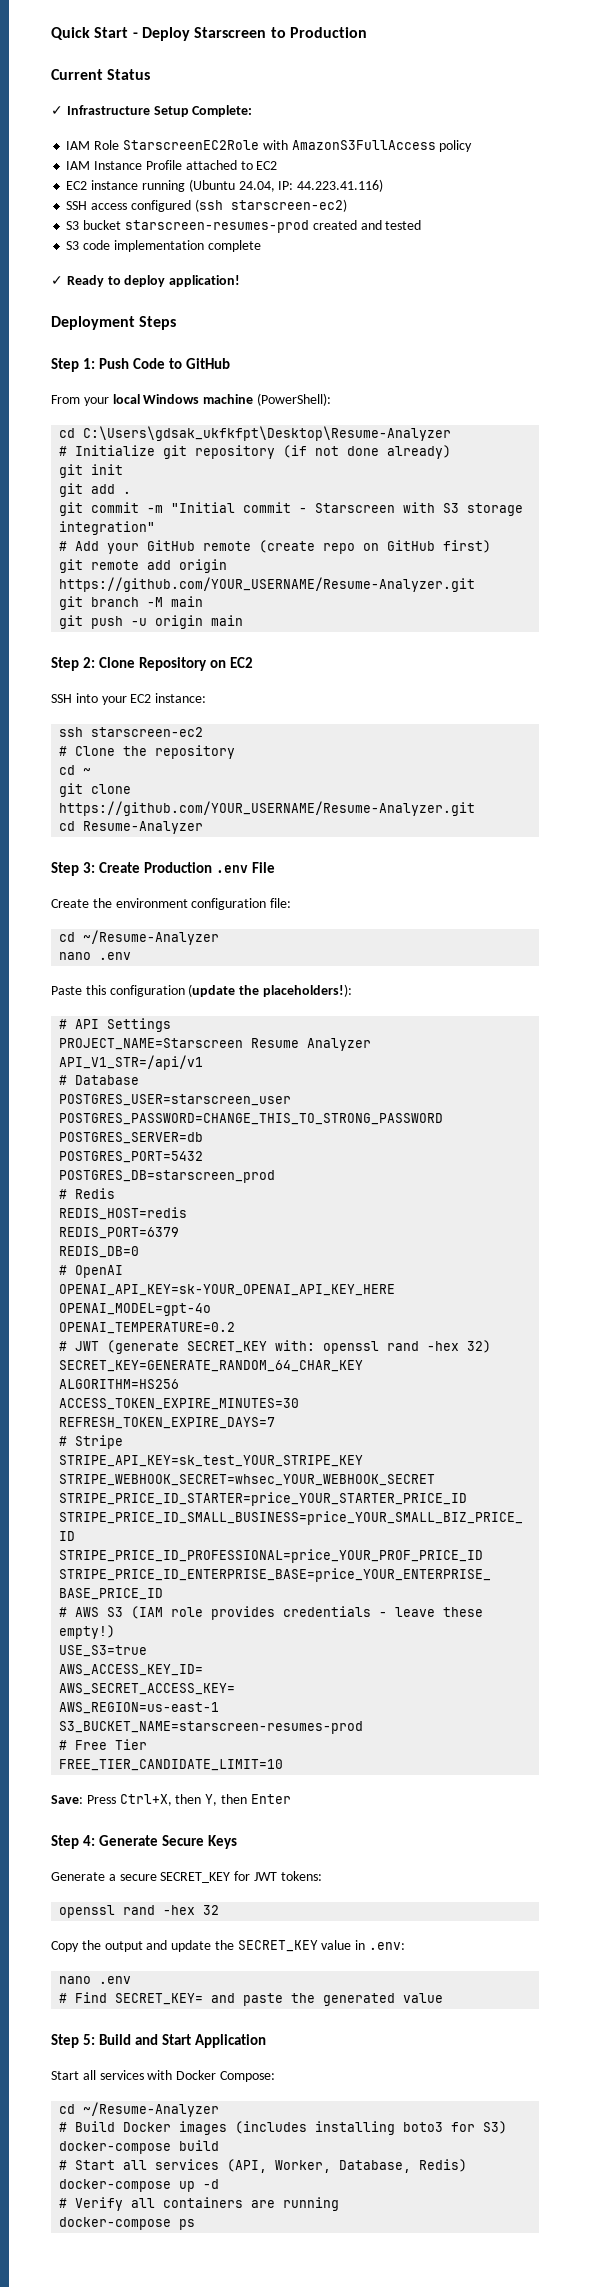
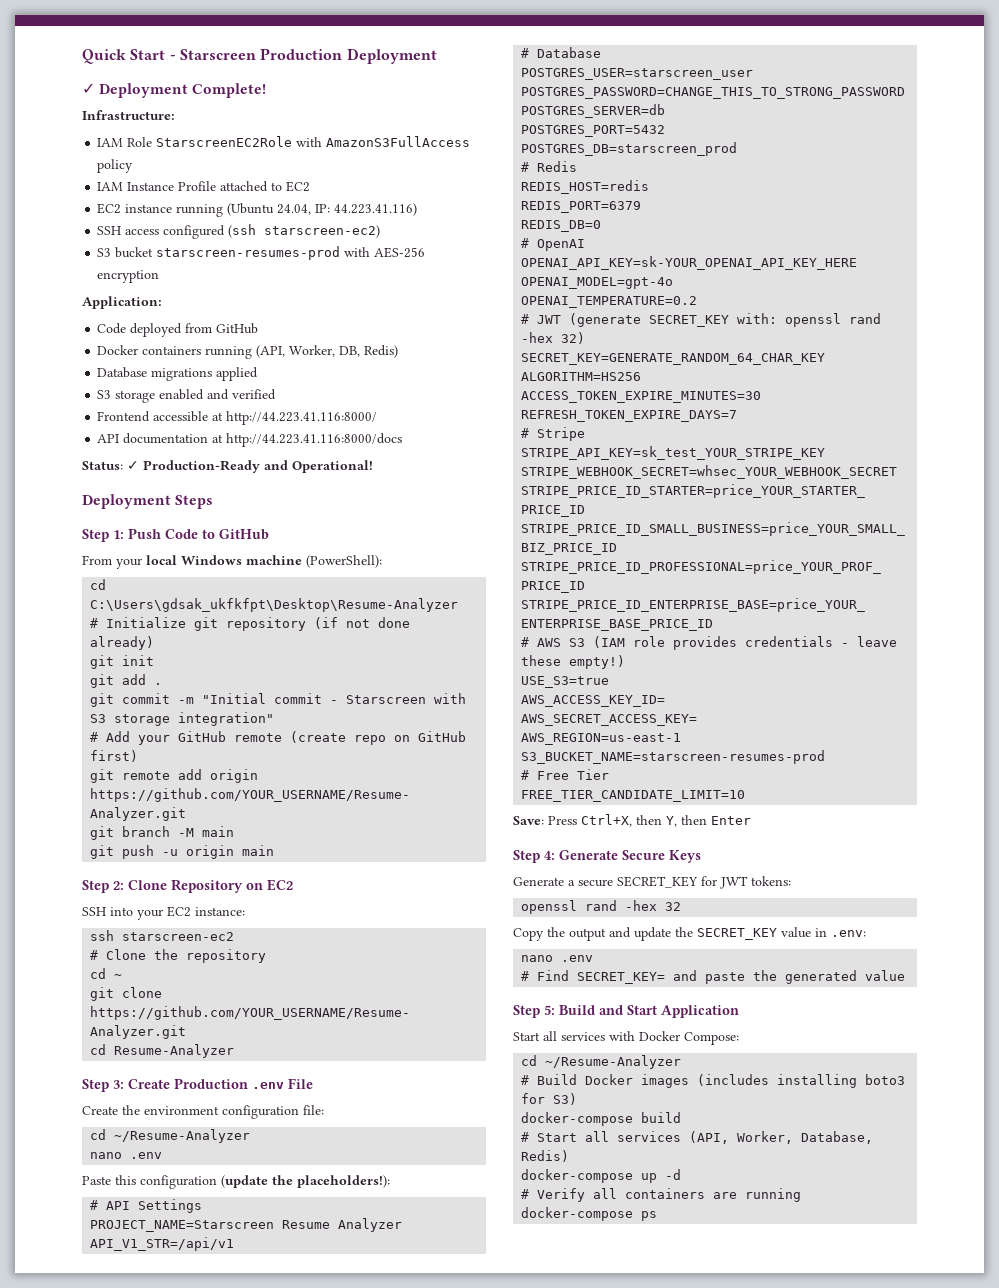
- Quick Start - Deploy Starscreen to Production
- Current Status
- ✓ Infrastructure Setup Complete:
+ Quick Start - Starscreen Production Deployment
+ ✓ Deployment Complete!
+ Infrastructure:
- S3 bucket starscreen-resumes-prod created and tested
- S3 code implementation complete
- ✓ Ready to deploy application!
+ S3 bucket starscreen-resumes-prod with AES-256 encryption
+ Application:
+ Code deployed from GitHub
+ Docker containers running (API, Worker, DB, Redis)
+ Database migrations applied
+ S3 storage enabled and verified
+ Frontend accessible at http://44.223.41.116:8000/
+ API documentation at http://44.223.41.116:8000/docs
+ Status: ✓ Production-Ready and Operational!

